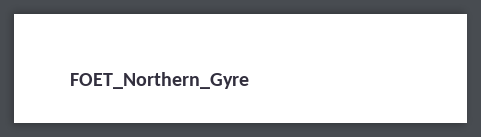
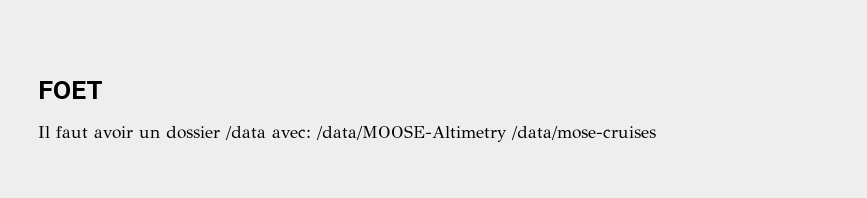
- FOET_Northern_Gyre
+ FOET
+ Il faut avoir un dossier /data avec: /data/MOOSE-Altimetry /data/mose-cruises

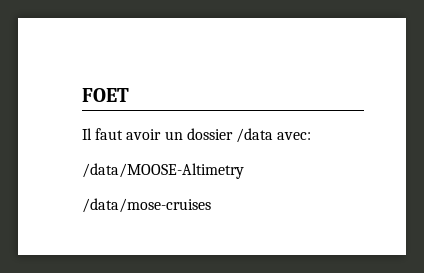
- Il faut avoir un dossier /data avec: /data/MOOSE-Altimetry /data/mose-cruises
+ Il faut avoir un dossier /data avec:
+ /data/MOOSE-Altimetry
+ /data/mose-cruises

